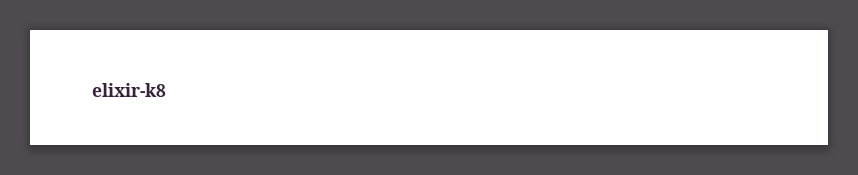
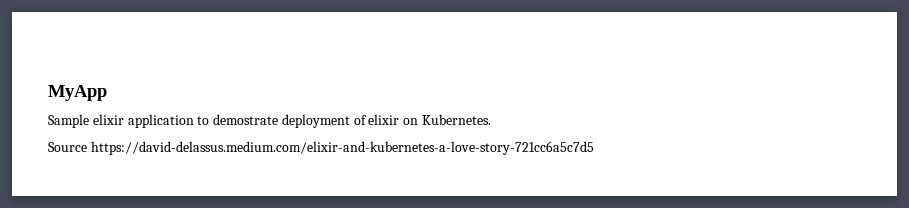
- elixir-k8
+ MyApp
+ Sample elixir application to demostrate deployment of elixir on Kubernetes.
+ Source https://david-delassus.medium.com/elixir-and-kubernetes-a-love-story-721cc6a5c7d5

